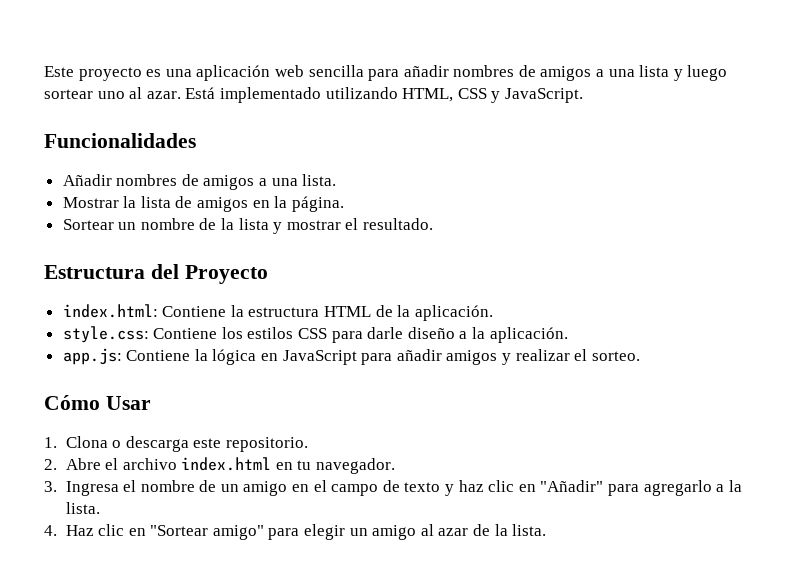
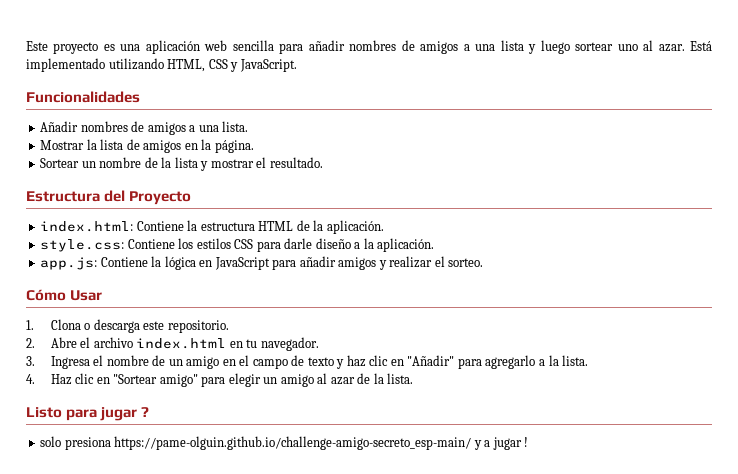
+ Listo para jugar ?
+ solo presiona https://pame-olguin.github.io/challenge-amigo-secreto_esp-main/ y a jugar !

